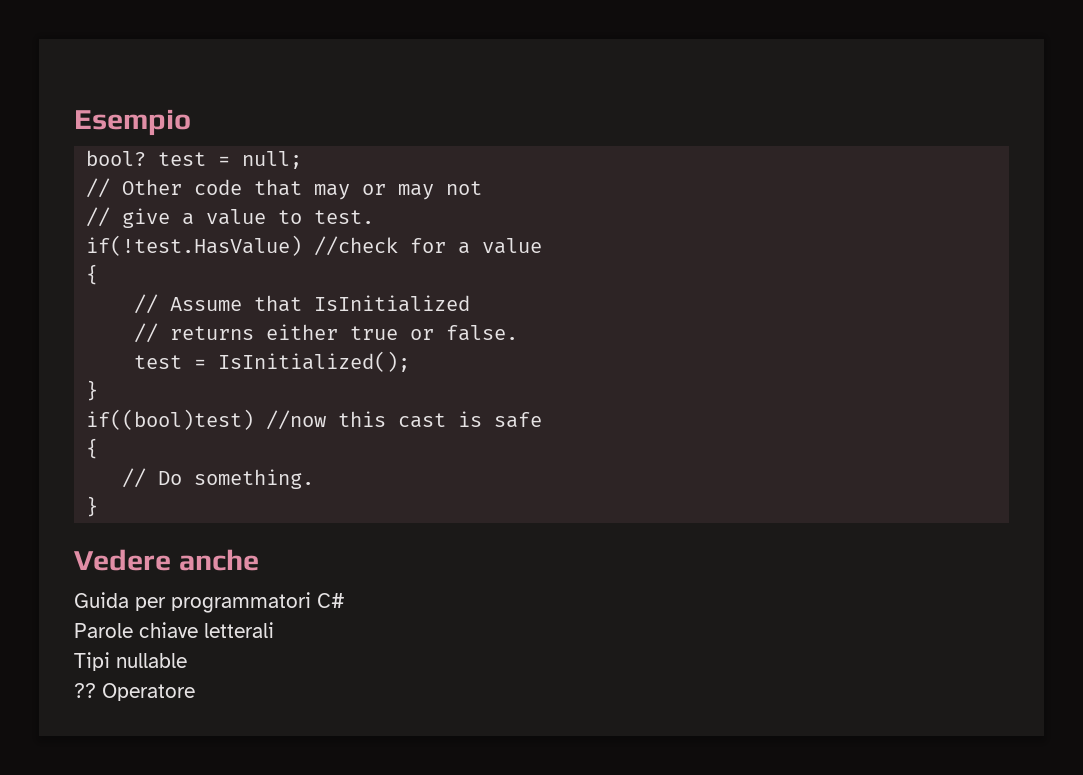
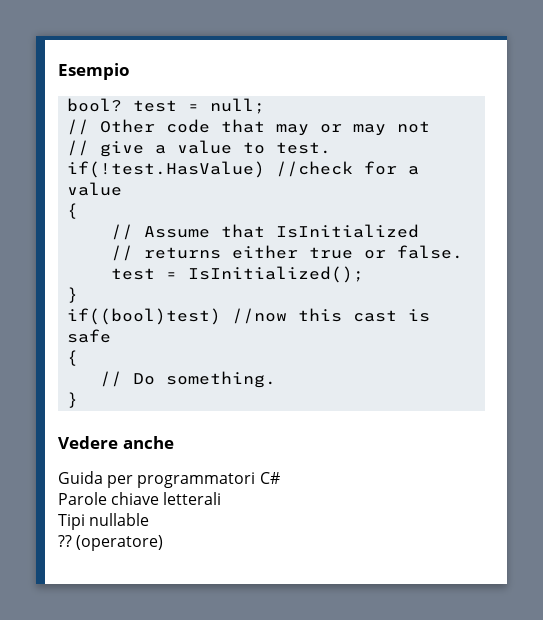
- Operatore
+ (operatore)

